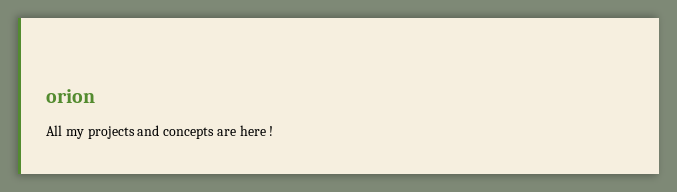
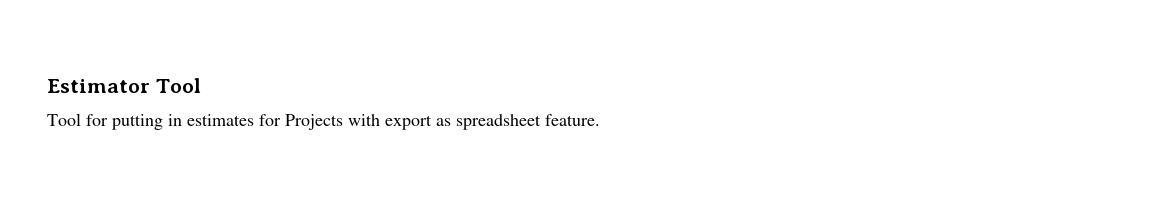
- orion
- All my projects and concepts are here !
+ Estimator Tool
+ Tool for putting in estimates for Projects with export as spreadsheet feature.

